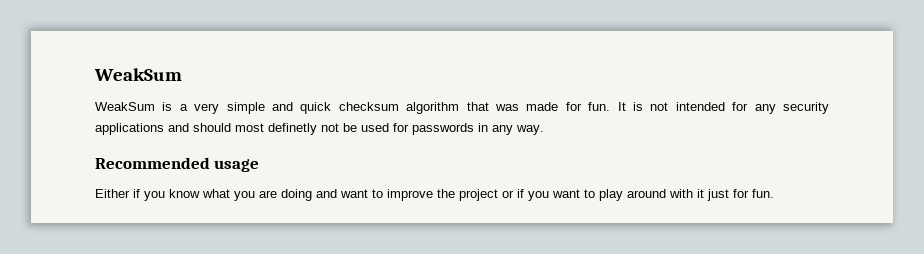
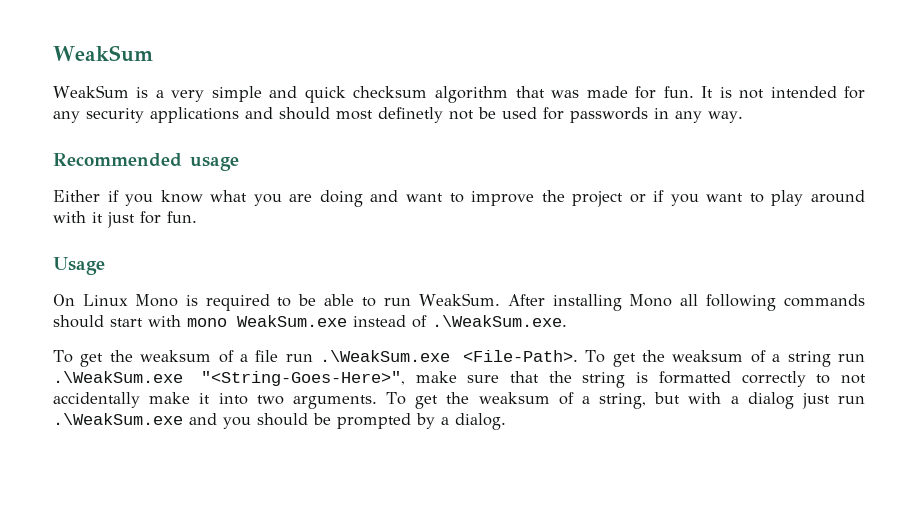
+ Usage
+ On Linux Mono is required to be able to run WeakSum. After installing Mono all following commands should start with mono WeakSum.exe instead of .\WeakSum.exe.
+ To get the weaksum of a file run .\WeakSum.exe <File-Path>. To get the weaksum of a string run .\WeakSum.exe "<String-Goes-Here>", make sure that the string is formatted correctly to not accidentally make it into two arguments. To get the weaksum of a string, but with a dialog just run .\WeakSum.exe and you should be prompted by a dialog.

